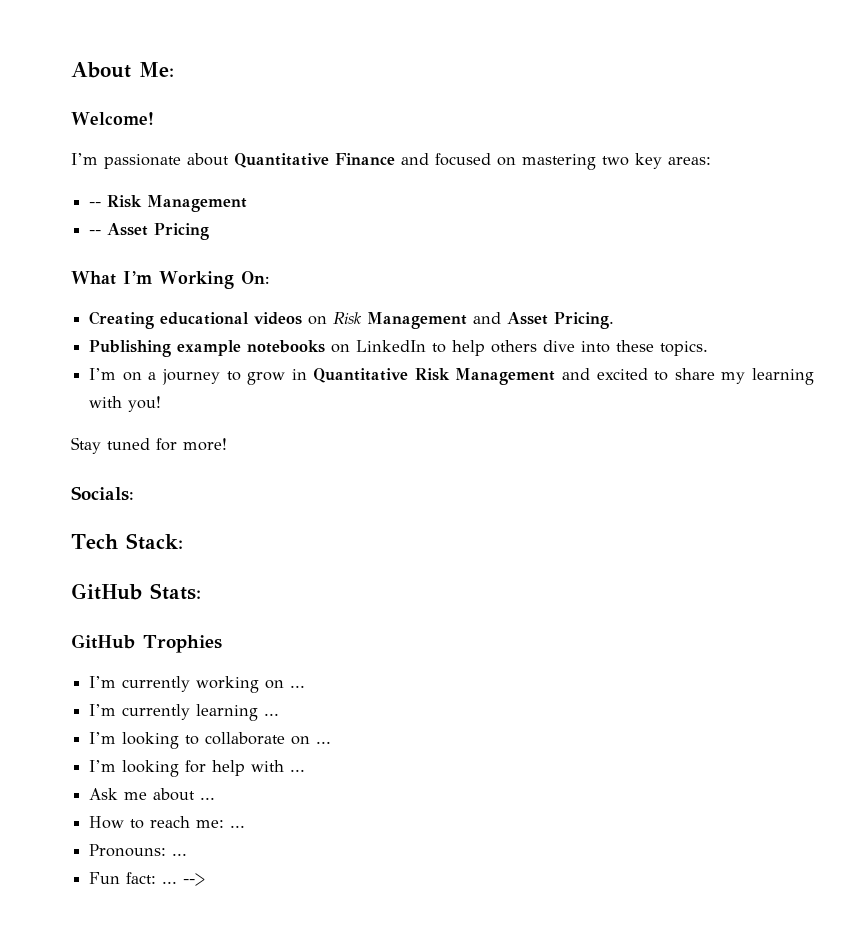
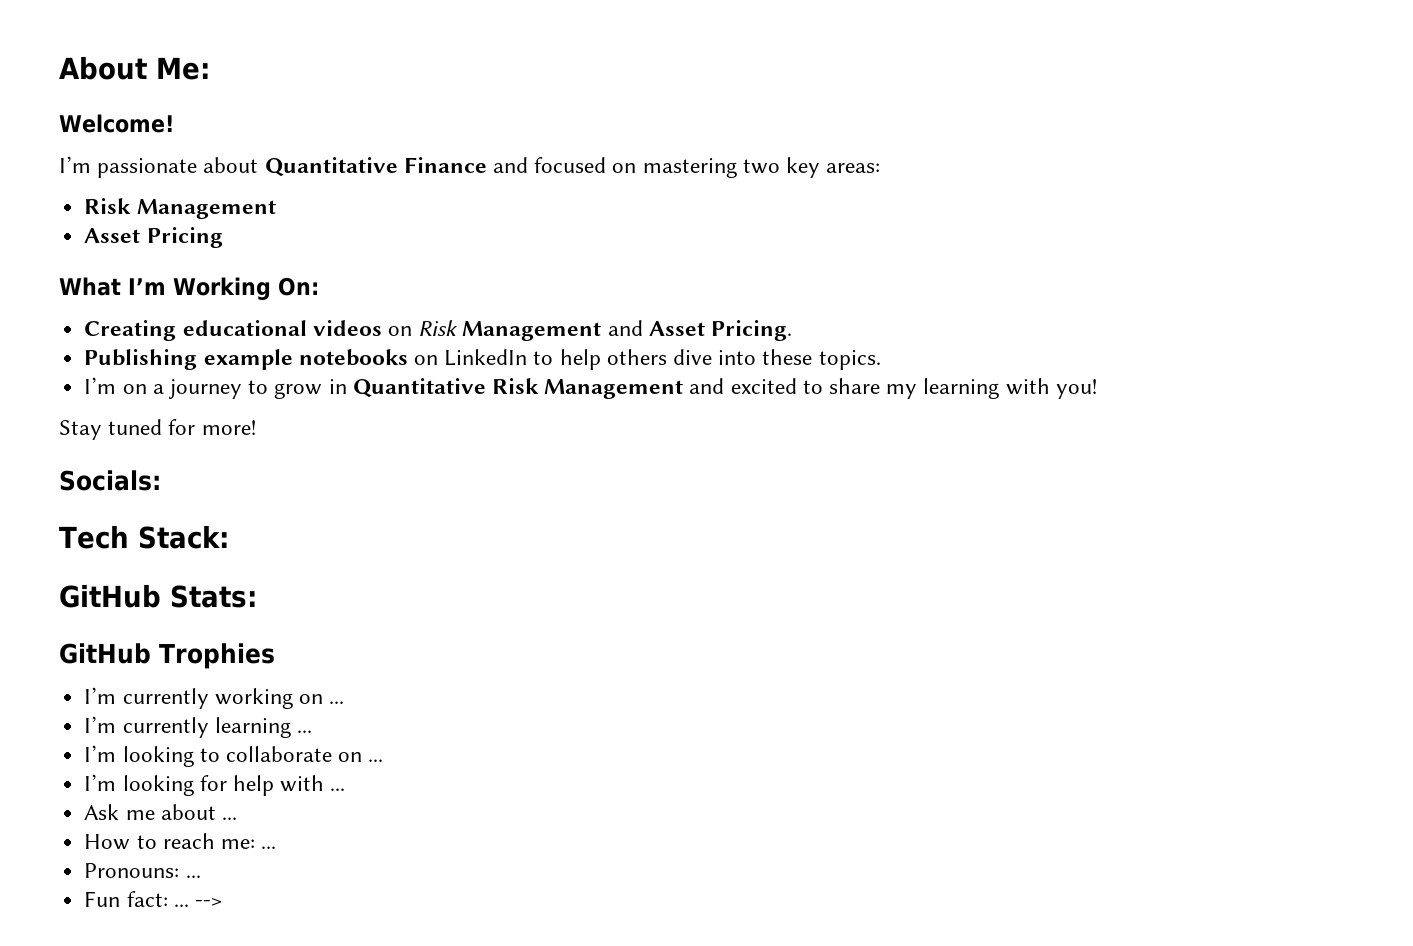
  I’m passionate about Quantitative Finance and focused on mastering two key areas:
- -- Risk Management
+ Risk Management
- -- Asset Pricing
+ Asset Pricing

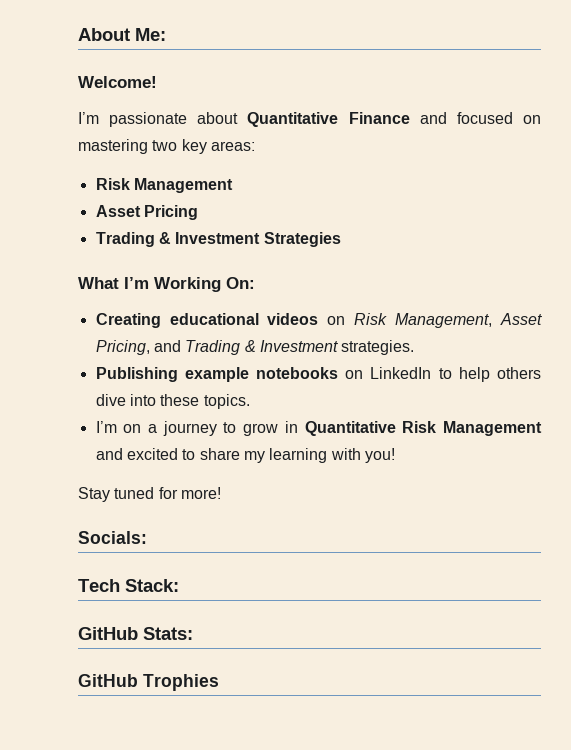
+ Trading & Investment Strategies
- Creating educational videos on Risk Management and Asset Pricing.
+ Creating educational videos on Risk Management, Asset Pricing, and Trading & Investment strategies.
- I’m currently working on ...
- I’m currently learning ...
- I’m looking to collaborate on ...
- I’m looking for help with ...
- Ask me about ...
- How to reach me: ...
- Pronouns: ...
- Fun fact: ... -->

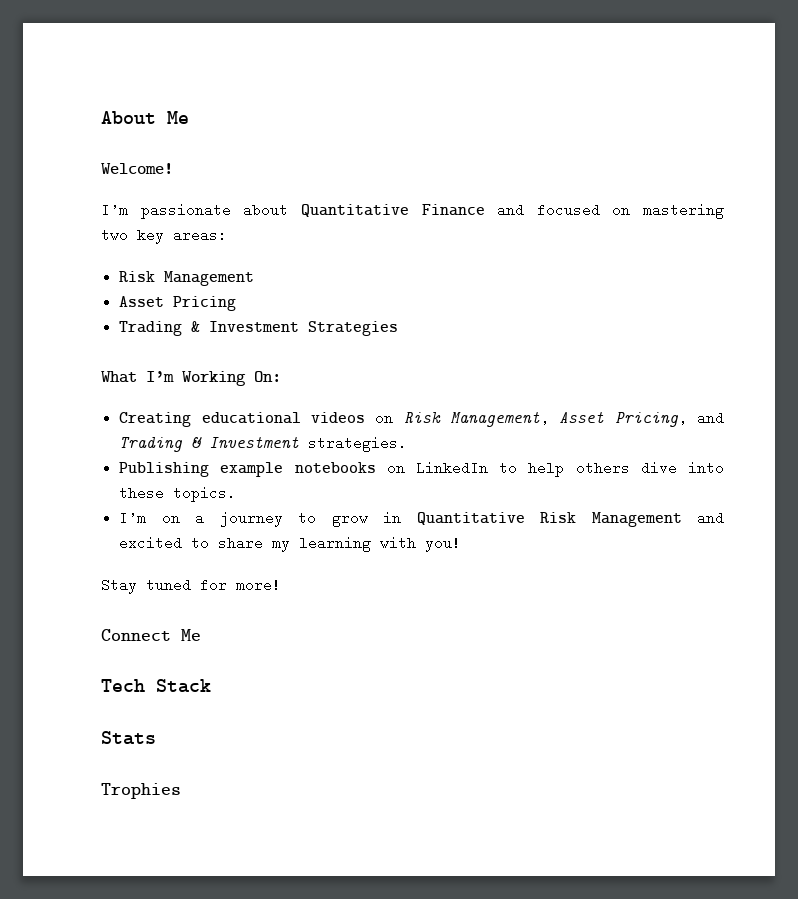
- About Me:
+ About Me
- Socials:
+ Connect Me
- Tech Stack:
- GitHub Stats:
- GitHub Trophies
+ Tech Stack
+ Stats
+ Trophies

